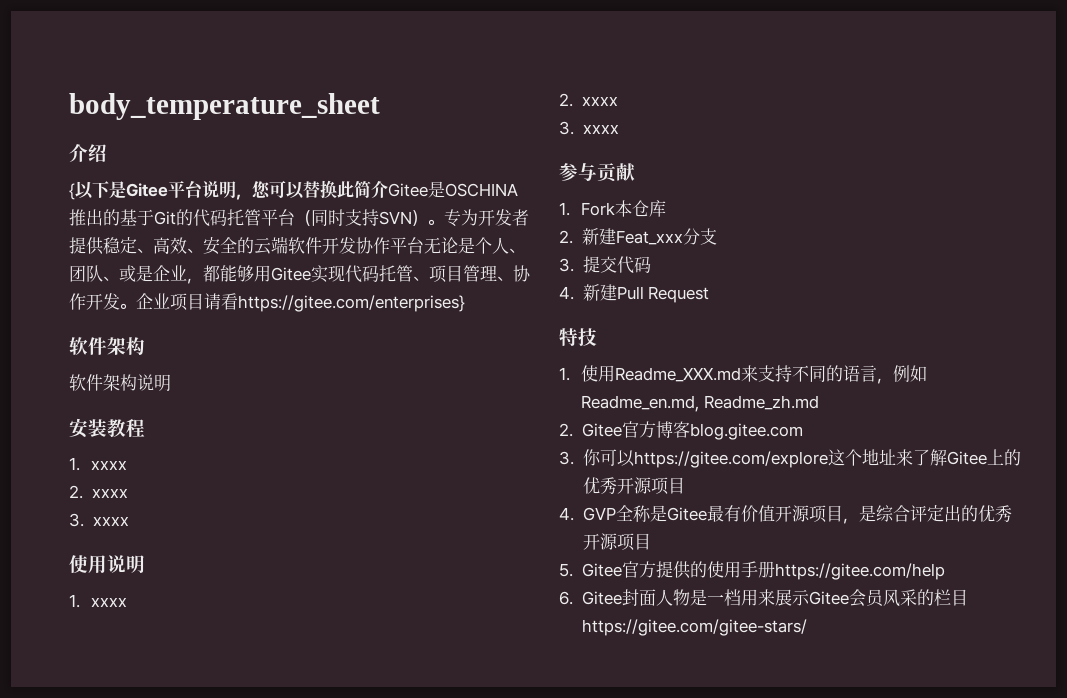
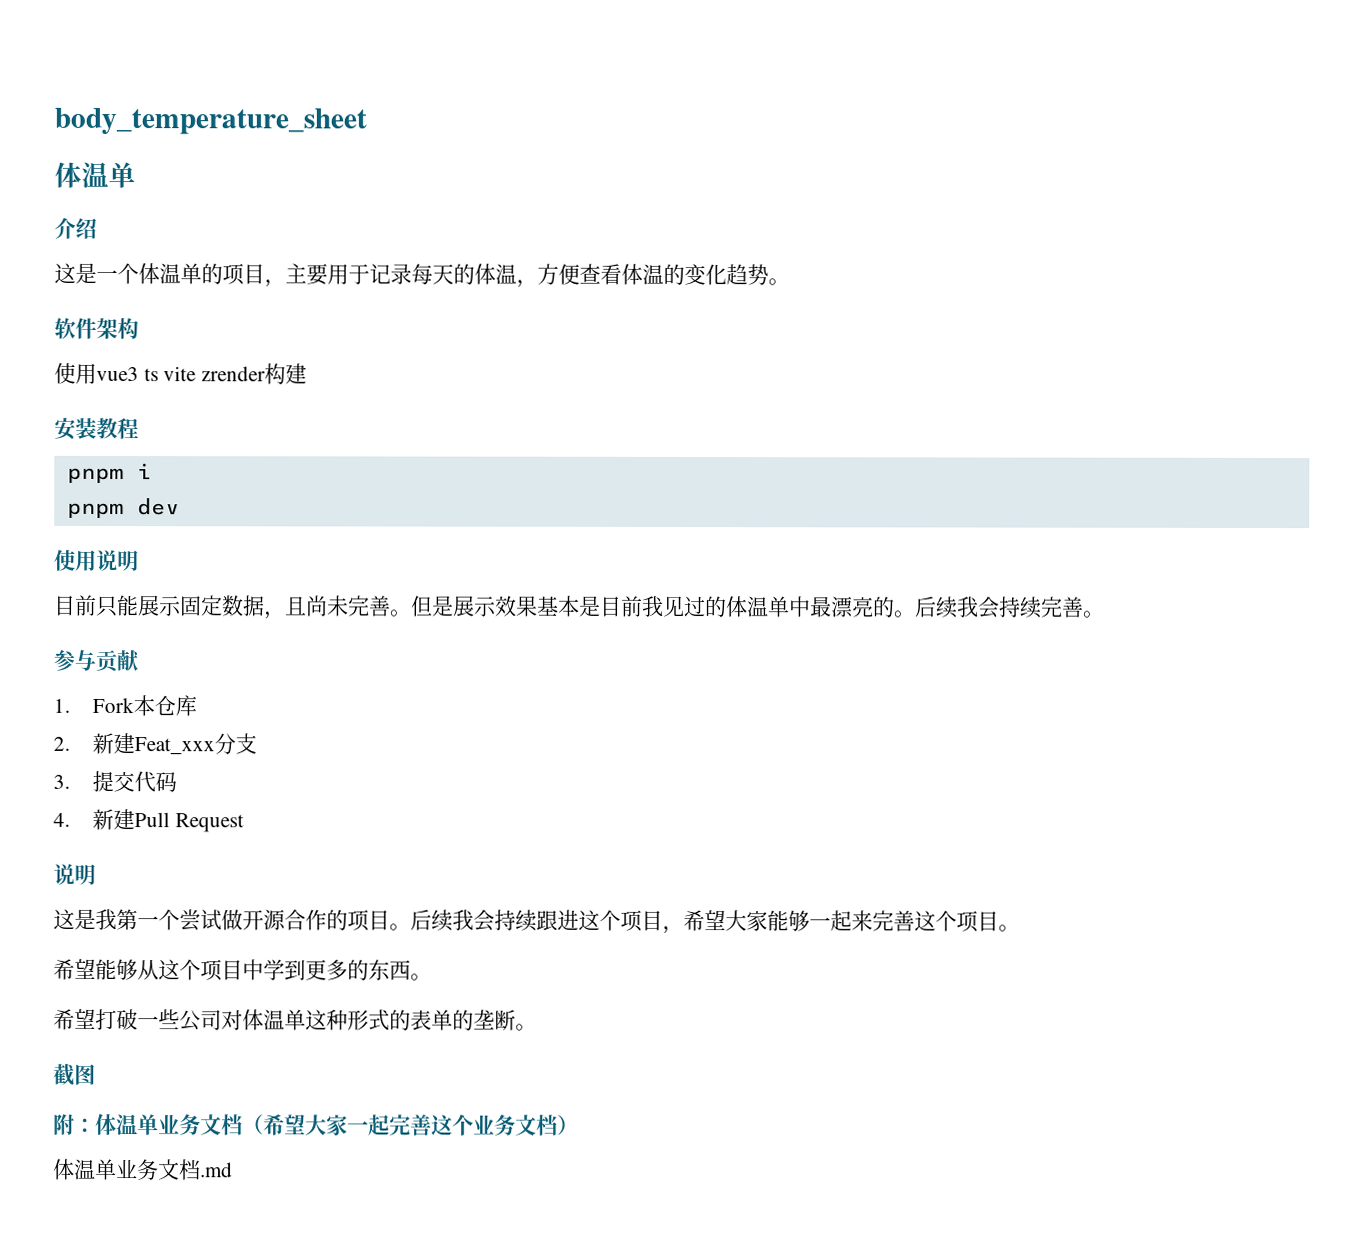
  body_temperature_sheet
+ 体温单
- {以下是Gitee平台说明，您可以替换此简介Gitee是OSCHINA推出的基于Git的代码托管平台（同时支持SVN）。专为开发者提供稳定、高效、安全的云端软件开发协作平台无论是个人、团队、或是企业，都能够用Gitee实现代码托管、项目管理、协作开发。企业项目请看https://gitee.com/enterprises}
+ 这是一个体温单的项目，主要用于记录每天的体温，方便查看体温的变化趋势。
  软件架构
- 软件架构说明
+ 使用vue3 ts vite zrender构建
  安装教程
- 1. xxxx
- 2. xxxx
- 3. xxxx
+ pnpm i
+ pnpm dev
  使用说明
- 1. xxxx
- 2. xxxx
- 3. xxxx
+ 目前只能展示固定数据，且尚未完善。但是展示效果基本是目前我见过的体温单中最漂亮的。后续我会持续完善。
  4.新建Pull Request
- 特技
- 1.使用Readme_XXX.md来支持不同的语言，例如Readme_en.md, Readme_zh.md
- 2. Gitee官方博客blog.gitee.com
- 3.你可以https://gitee.com/explore这个地址来了解Gitee上的优秀开源项目
- 4. GVP全称是Gitee最有价值开源项目，是综合评定出的优秀开源项目
- 5. Gitee官方提供的使用手册https://gitee.com/help
- 6. Gitee封面人物是一档用来展示Gitee会员风采的栏目https://gitee.com/gitee-stars/
+ 说明
+ 这是我第一个尝试做开源合作的项目。后续我会持续跟进这个项目，希望大家能够一起来完善这个项目。
+ 希望能够从这个项目中学到更多的东西。
+ 希望打破一些公司对体温单这种形式的表单的垄断。
+ 截图
+ 附：体温单业务文档（希望大家一起完善这个业务文档）
+ 体温单业务文档.md

